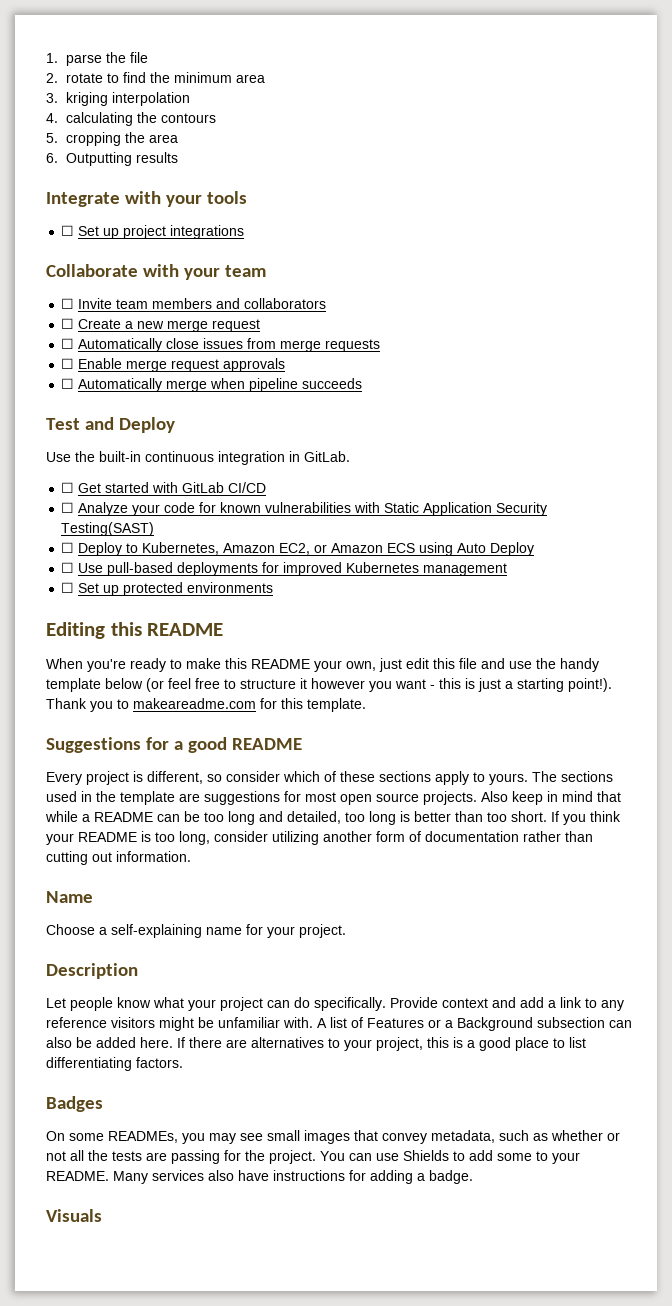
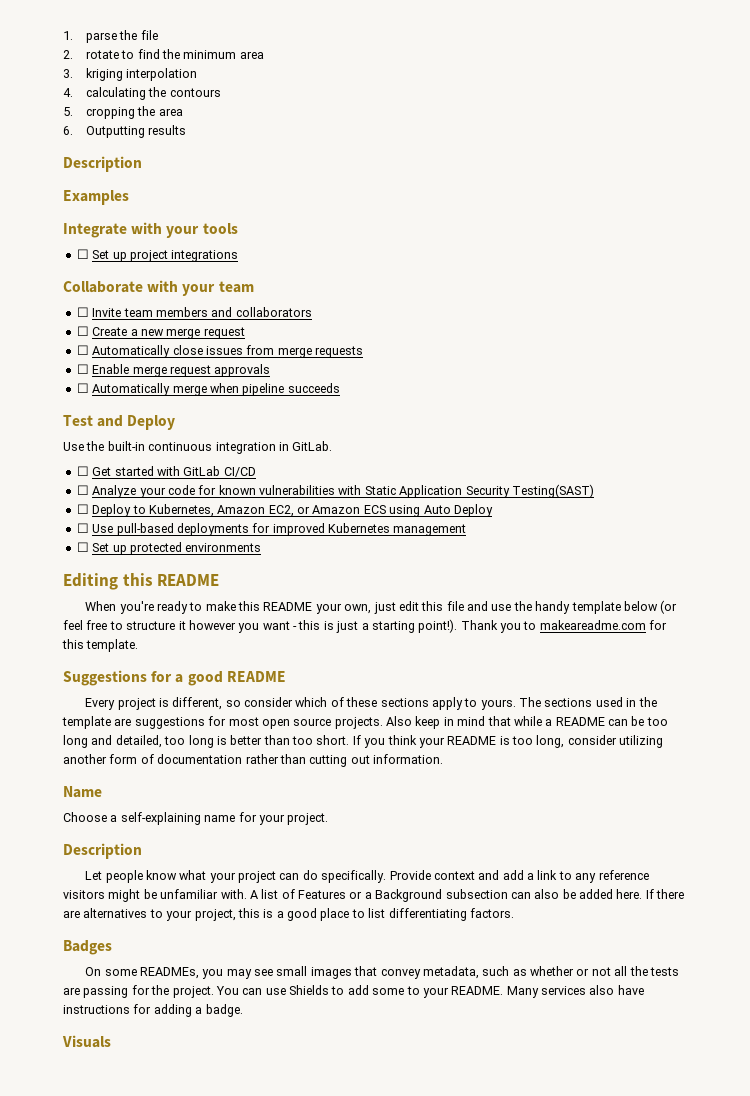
  6. Outputting results
+ Description
+ Examples

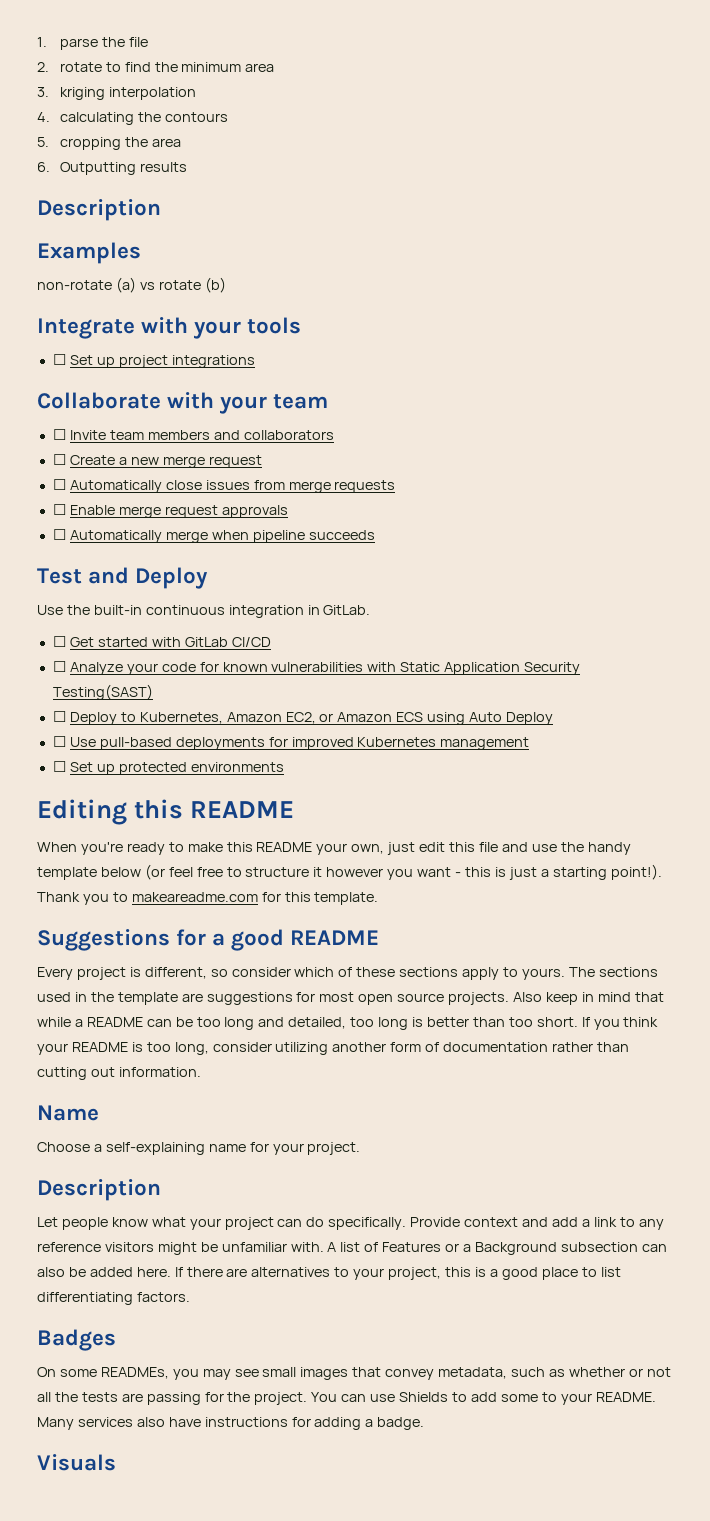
+ non-rotate (a) vs rotate (b)

